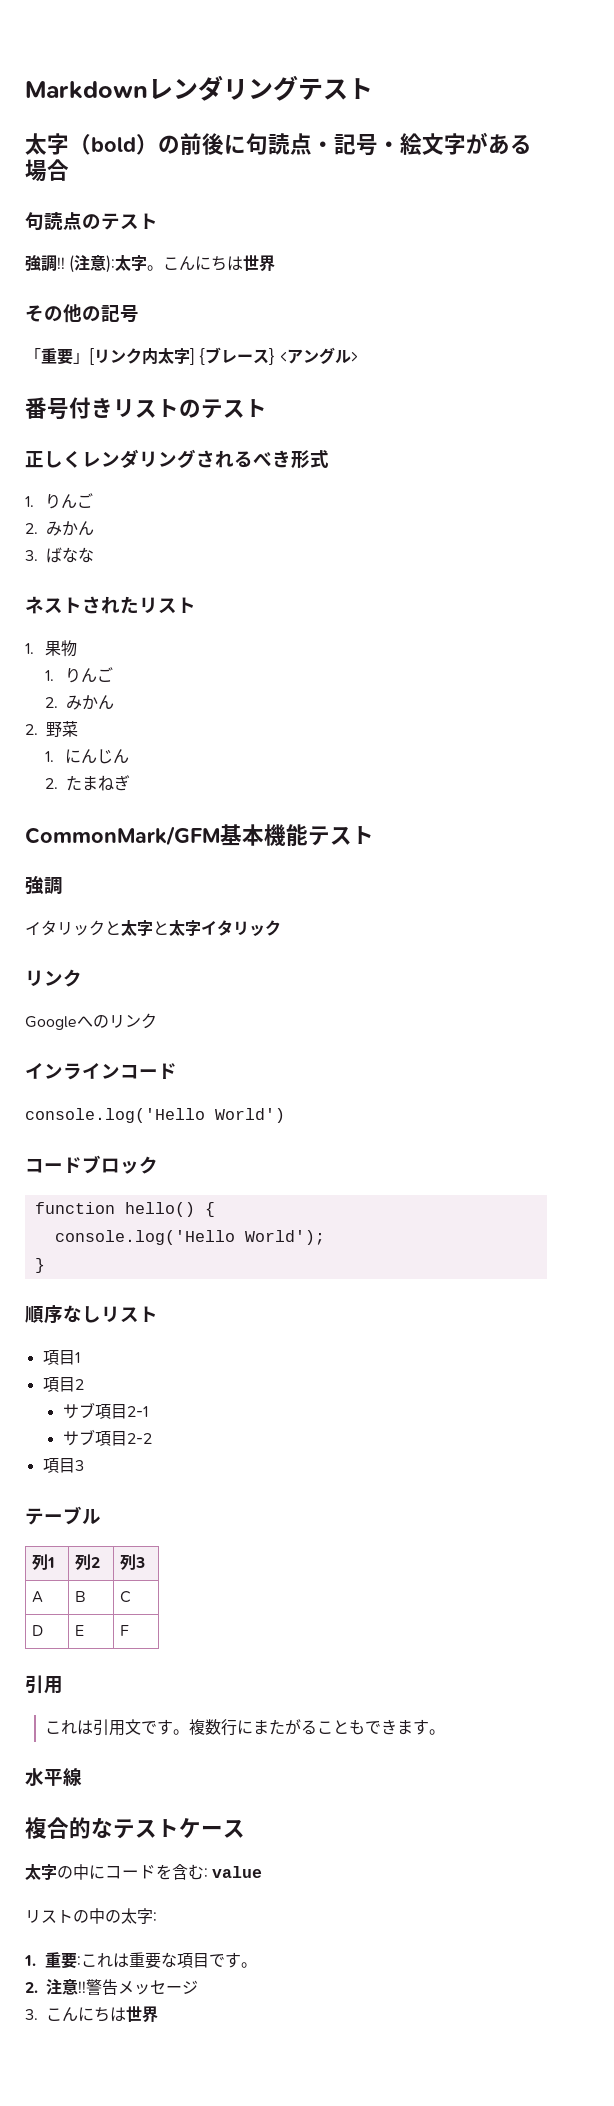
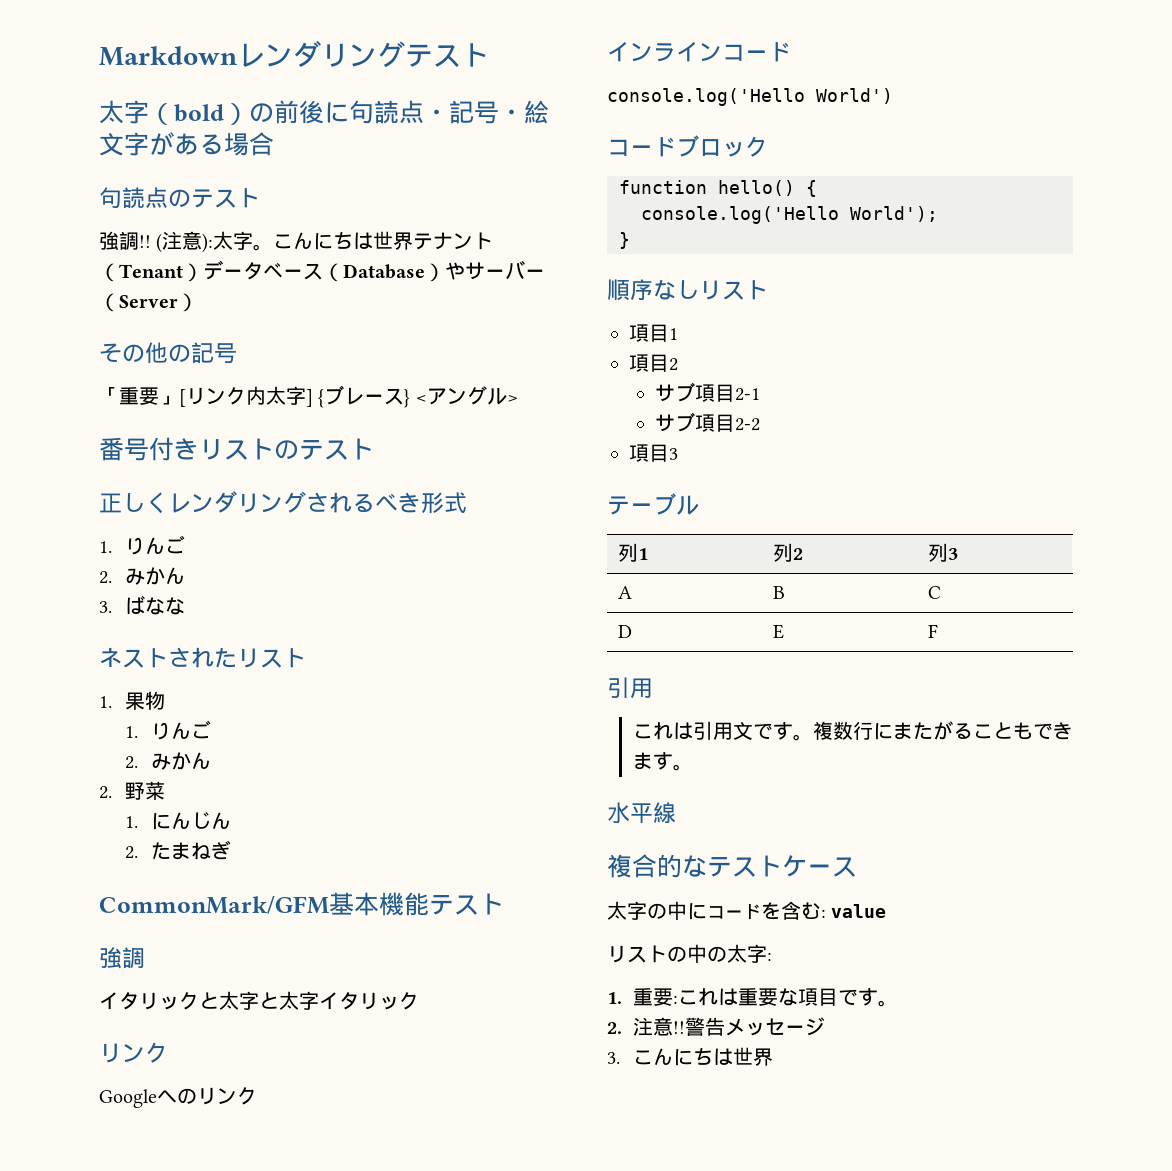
- (注意):太字。こんにちは世界
+ (注意):太字。こんにちは世界テナント（Tenant）データベース（Database）やサーバー（Server）

